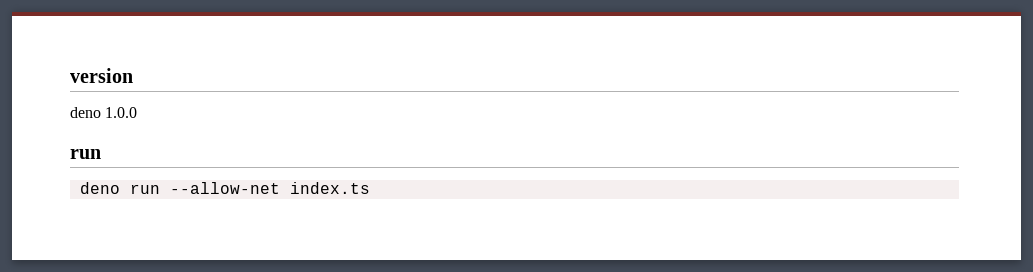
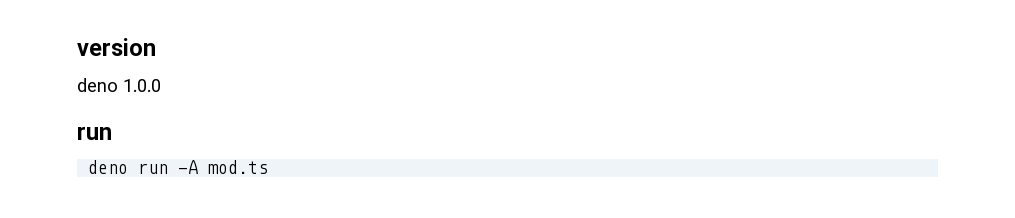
- deno run --allow-net index.ts
+ deno run -A mod.ts

